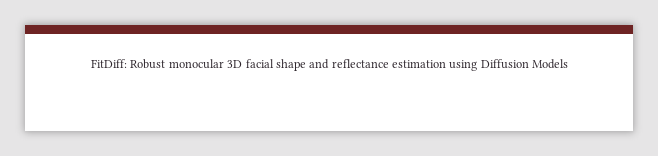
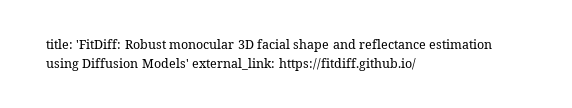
- FitDiff: Robust monocular 3D facial shape and reflectance estimation using Diffusion Models
+ title: 'FitDiff: Robust monocular 3D facial shape and reflectance estimation using Diffusion Models' external_link: https://fitdiff.github.io/

